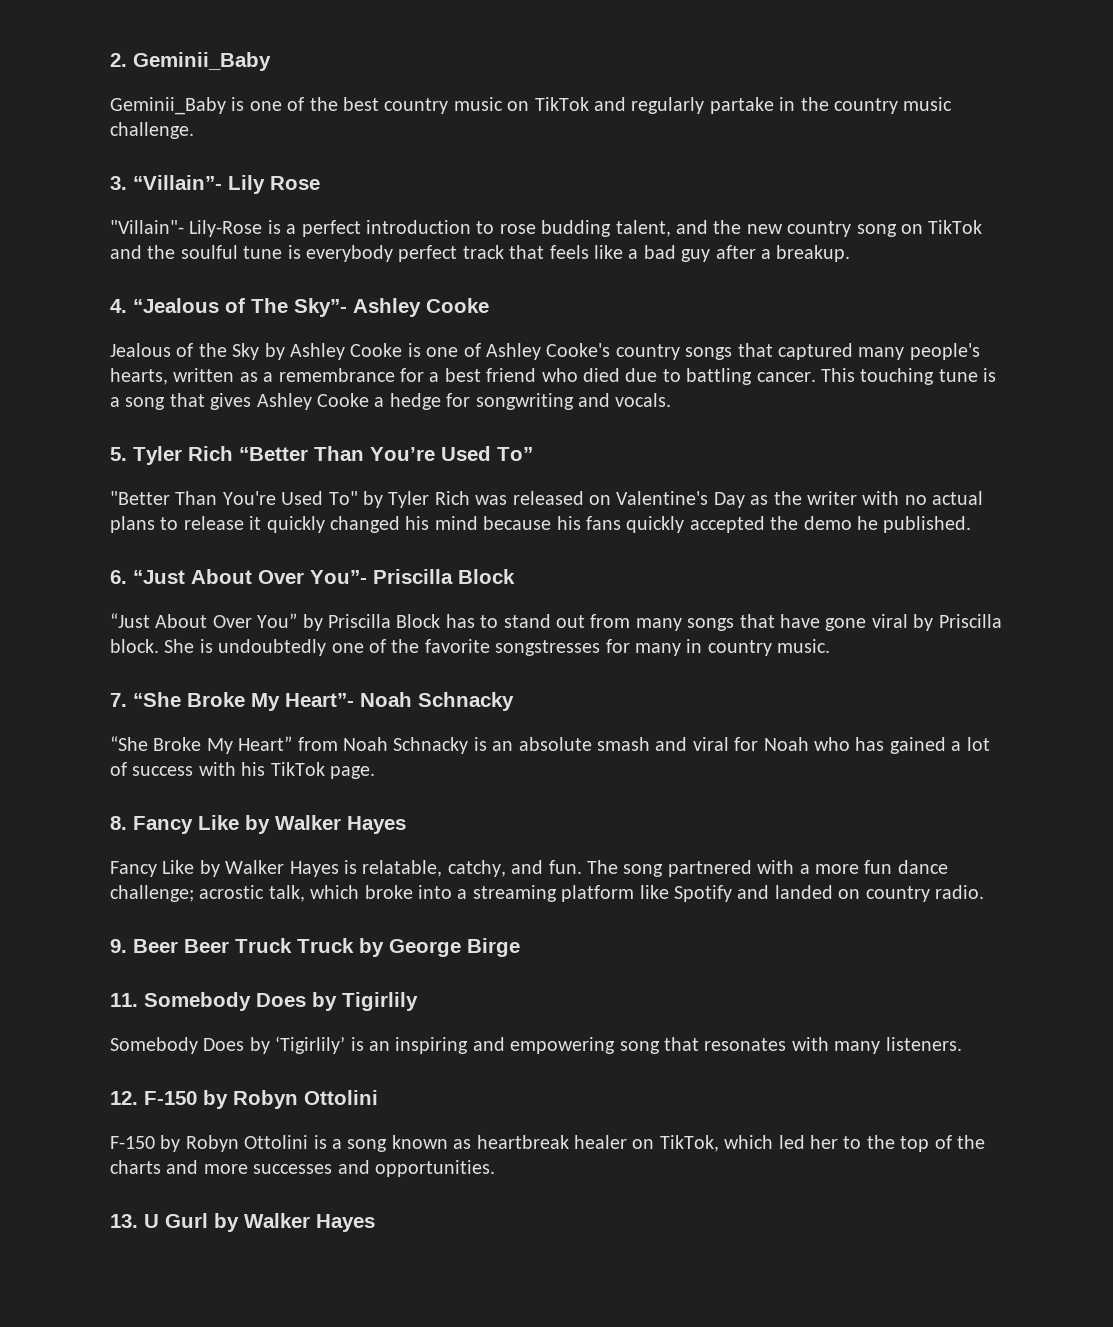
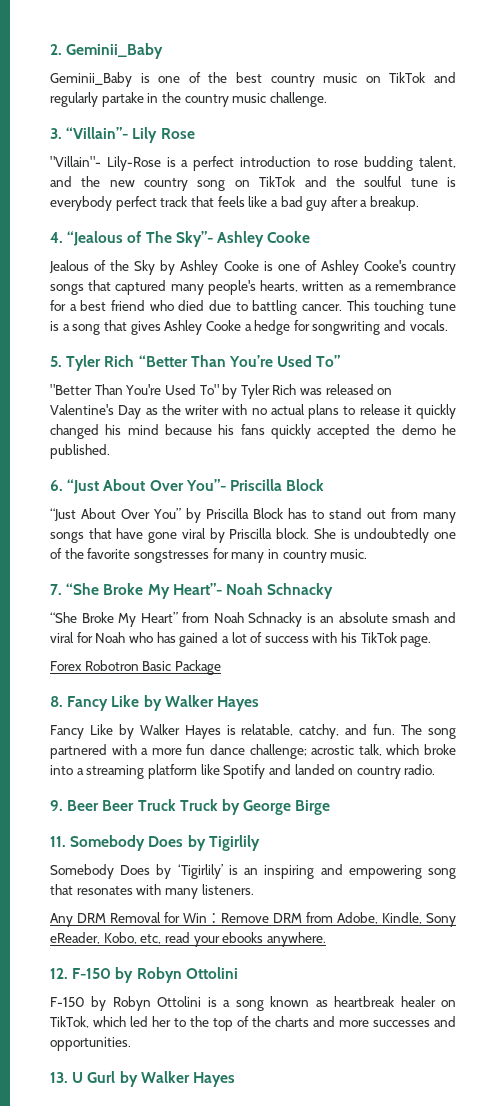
+ Forex Robotron Basic Package
+ Any DRM Removal for Win：Remove DRM from Adobe, Kindle, Sony eReader, Kobo, etc, read your ebooks anywhere.

